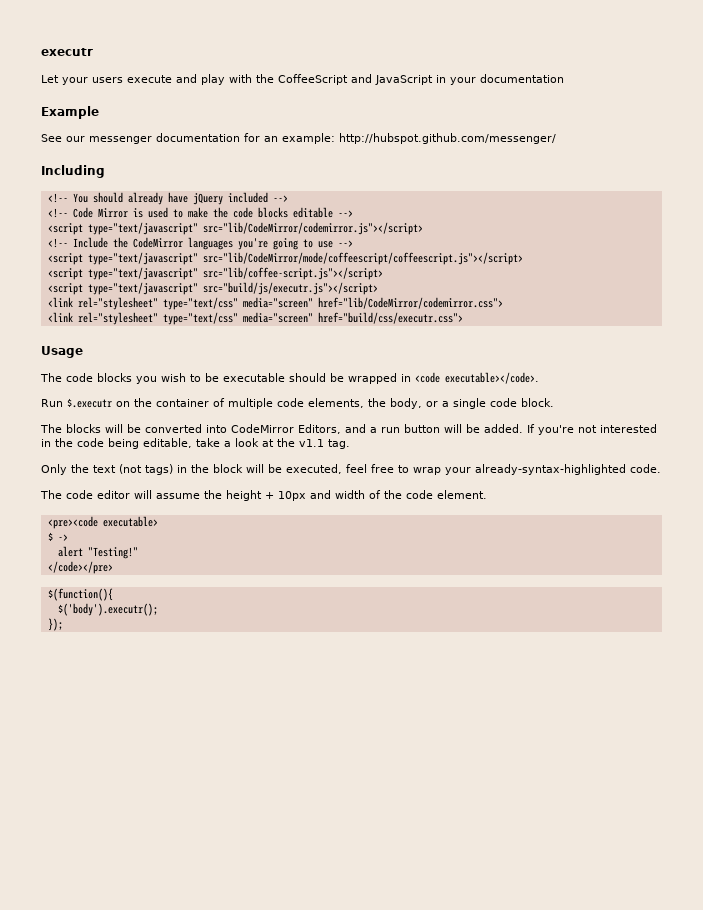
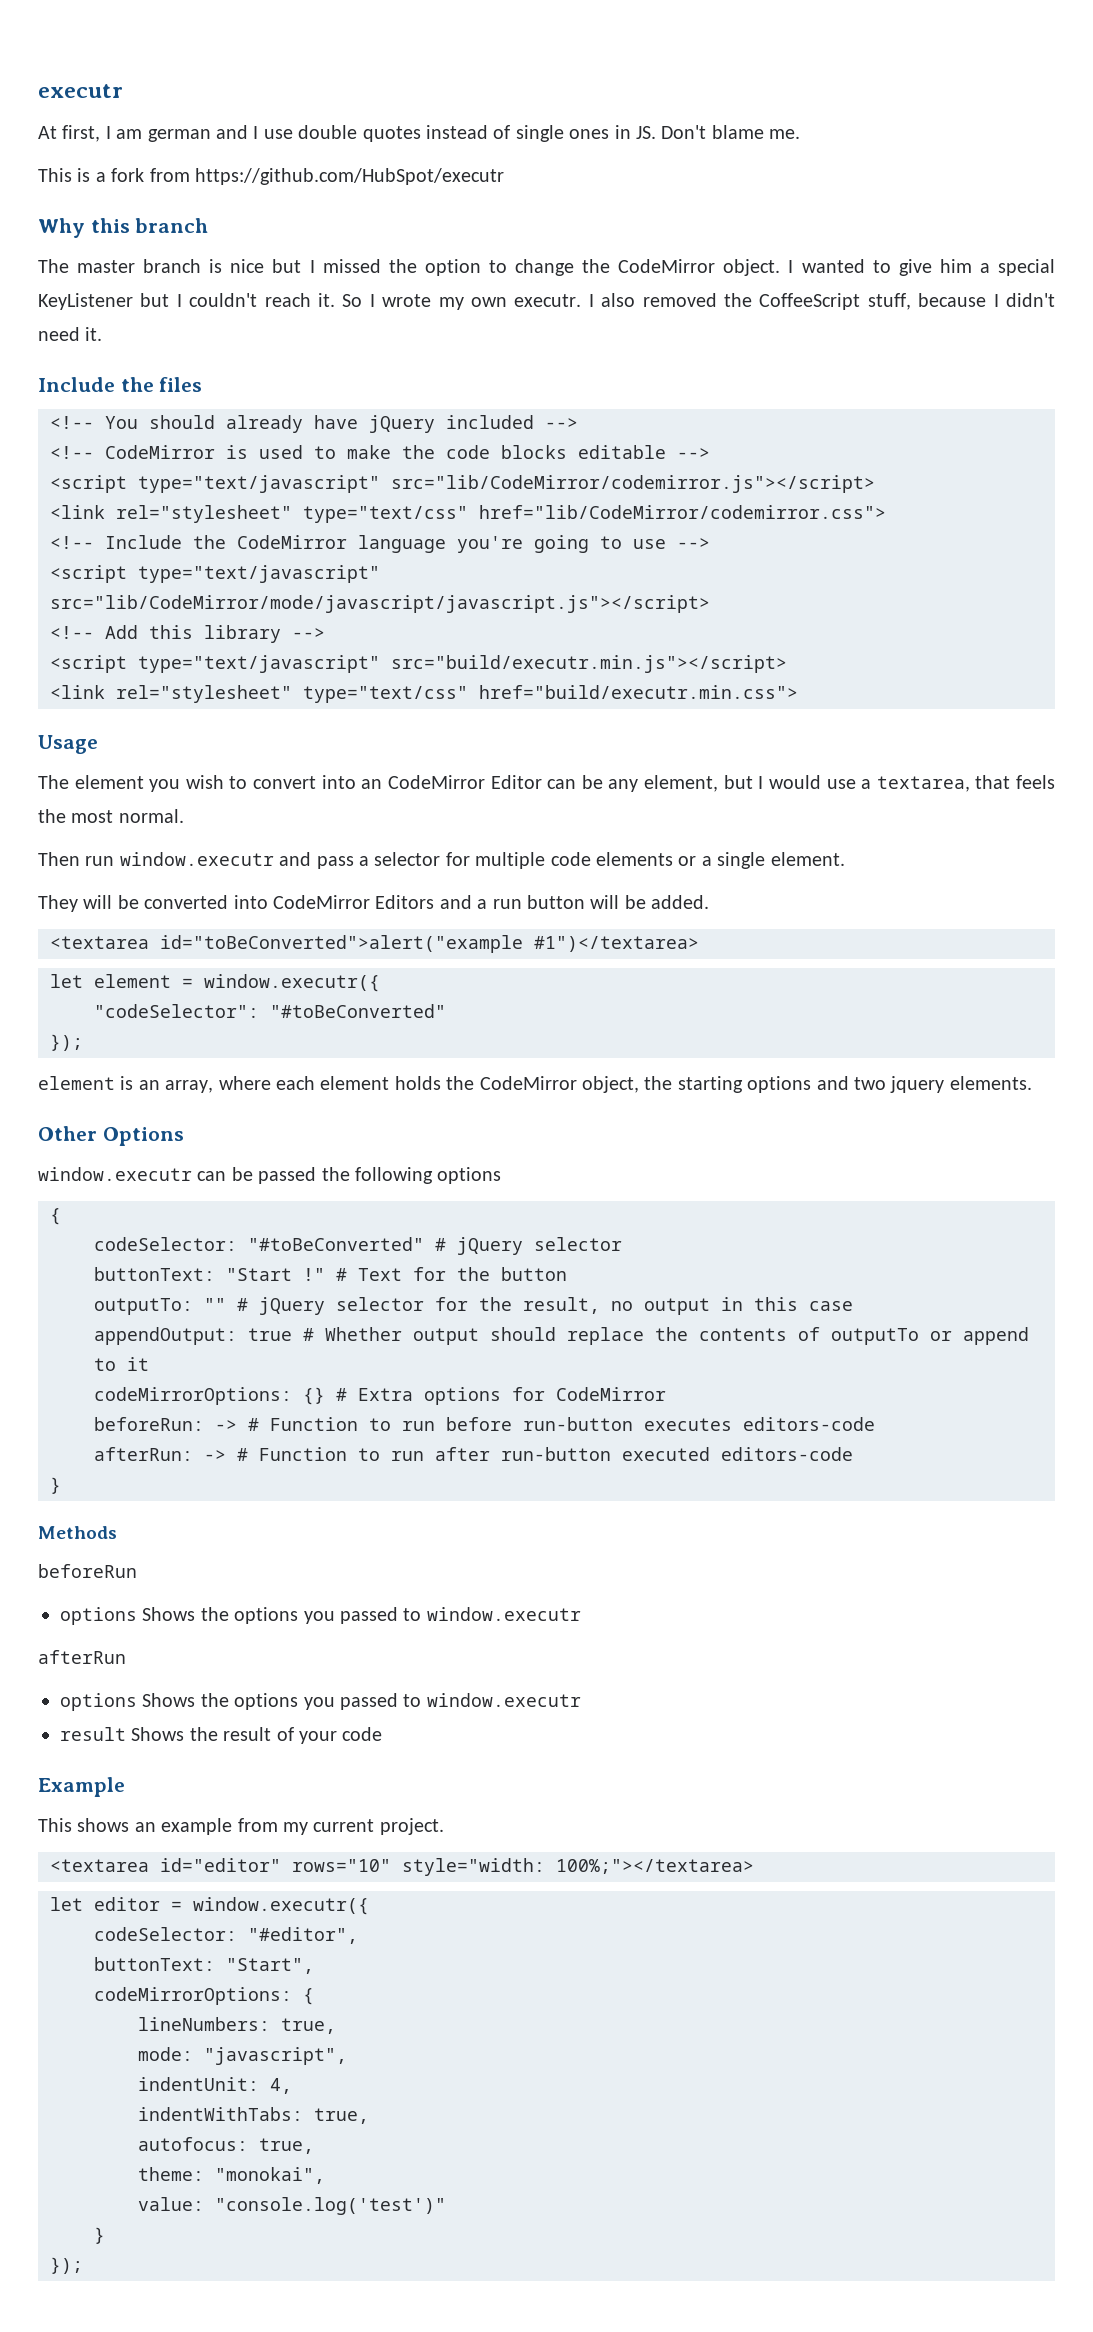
- Let your users execute and play with the CoffeeScript and JavaScript in your documentation
- Example
- See our messenger documentation for an example: http://hubspot.github.com/messenger/
- Including
+ At first, I am german and I use double quotes instead of single ones in JS. Don't blame me.
+ This is a fork from https://github.com/HubSpot/executr
+ Why this branch
+ The master branch is nice but I missed the option to change the CodeMirror object. I wanted to give him a special KeyListener but I couldn't reach it. So I wrote my own executr. I also removed the CoffeeScript stuff, because I didn't need it.
+ Include the files
- <!-- Code Mirror is used to make the code blocks editable -->
+ <!-- CodeMirror is used to make the code blocks editable -->
+ <link rel="stylesheet" type="text/css" href="lib/CodeMirror/codemirror.css">
- <!-- Include the CodeMirror languages you're going to use -->
+ <!-- Include the CodeMirror language you're going to use -->
- <script type="text/javascript" src="lib/CodeMirror/mode/coffeescript/coffeescript.js"></script>
- <script type="text/javascript" src="lib/coffee-script.js"></script>
- <script type="text/javascript" src="build/js/executr.js"></script>
- <link rel="stylesheet" type="text/css" media="screen" href="lib/CodeMirror/codemirror.css">
- <link rel="stylesheet" type="text/css" media="screen" href="build/css/executr.css">
+ <script type="text/javascript" src="lib/CodeMirror/mode/javascript/javascript.js"></script>
+ <!-- Add this library -->
+ <script type="text/javascript" src="build/executr.min.js"></script>
+ <link rel="stylesheet" type="text/css" href="build/executr.min.css">
- The code blocks you wish to be executable should be wrapped in <code executable></code>.
- Run $.executr on the container of multiple code elements, the body, or a single code block.
- The blocks will be converted into CodeMirror Editors, and a run button will be added. If you're not interested in the code being editable, take a look at the v1.1 tag.
- Only the text (not tags) in the block will be executed, feel free to wrap your already-syntax-highlighted code.
- The code editor will assume the height + 10px and width of the code element.
- <pre><code executable>
- $ ->
- alert "Testing!"
- </code></pre>
- $(function(){
- $('body').executr();
+ The element you wish to convert into an CodeMirror Editor can be any element, but I would use a textarea, that feels the most normal.
+ Then run window.executr and pass a selector for multiple code elements or a single element.
+ They will be converted into CodeMirror Editors and a run button will be added.
+ <textarea id="toBeConverted">alert("example #1")</textarea>
+ let element = window.executr({
+ "codeSelector": "#toBeConverted"
+ });
+ element is an array, where each element holds the CodeMirror object, the starting options and two jquery elements.
+ Other Options
+ window.executr can be passed the following options
+ {
+ codeSelector: "#toBeConverted" # jQuery selector
+ buttonText: "Start !" # Text for the button
+ outputTo: "" # jQuery selector for the result, no output in this case
+ appendOutput: true # Whether output should replace the contents of outputTo or append to it
+ codeMirrorOptions: {} # Extra options for CodeMirror
+ beforeRun: -> # Function to run before run-button executes editors-code
+ afterRun: -> # Function to run after run-button executed editors-code
+ }
+ Methods
+ beforeRun
+ options Shows the options you passed to window.executr
+ afterRun
+ options Shows the options you passed to window.executr
+ result Shows the result of your code
+ Example
+ This shows an example from my current project.
+ <textarea id="editor" rows="10" style="width: 100%;"></textarea>
+ let editor = window.executr({
+ codeSelector: "#editor",
+ buttonText: "Start",
+ codeMirrorOptions: {
+ lineNumbers: true,
+ mode: "javascript",
+ indentUnit: 4,
+ indentWithTabs: true,
+ autofocus: true,
+ theme: "monokai",
+ value: "console.log('test')"
+ }

